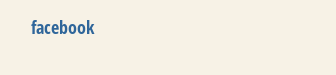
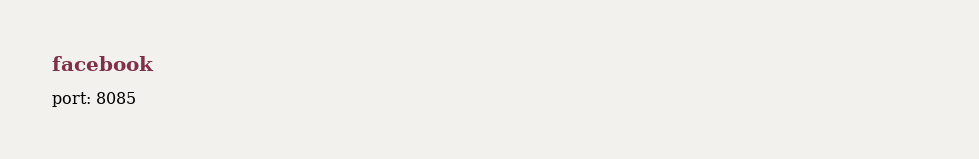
+ port: 8085

